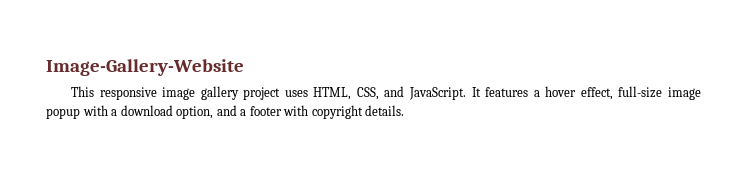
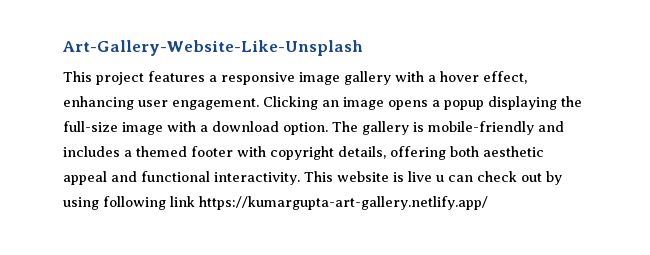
- Image-Gallery-Website
- This responsive image gallery project uses HTML, CSS, and JavaScript. It features a hover effect, full-size image popup with a download option, and a footer with copyright details.
+ Art-Gallery-Website-Like-Unsplash
+ This project features a responsive image gallery with a hover effect, enhancing user engagement. Clicking an image opens a popup displaying the full-size image with a download option. The gallery is mobile-friendly and includes a themed footer with copyright details, offering both aesthetic appeal and functional interactivity. This website is live u can check out by using following link https://kumargupta-art-gallery.netlify.app/

